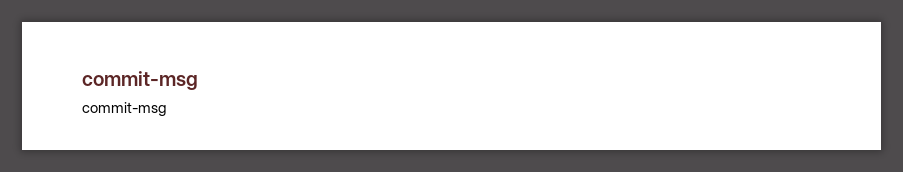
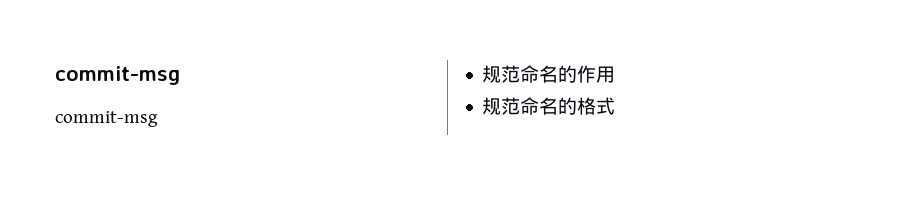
+ 规范命名的作用
+ 规范命名的格式

